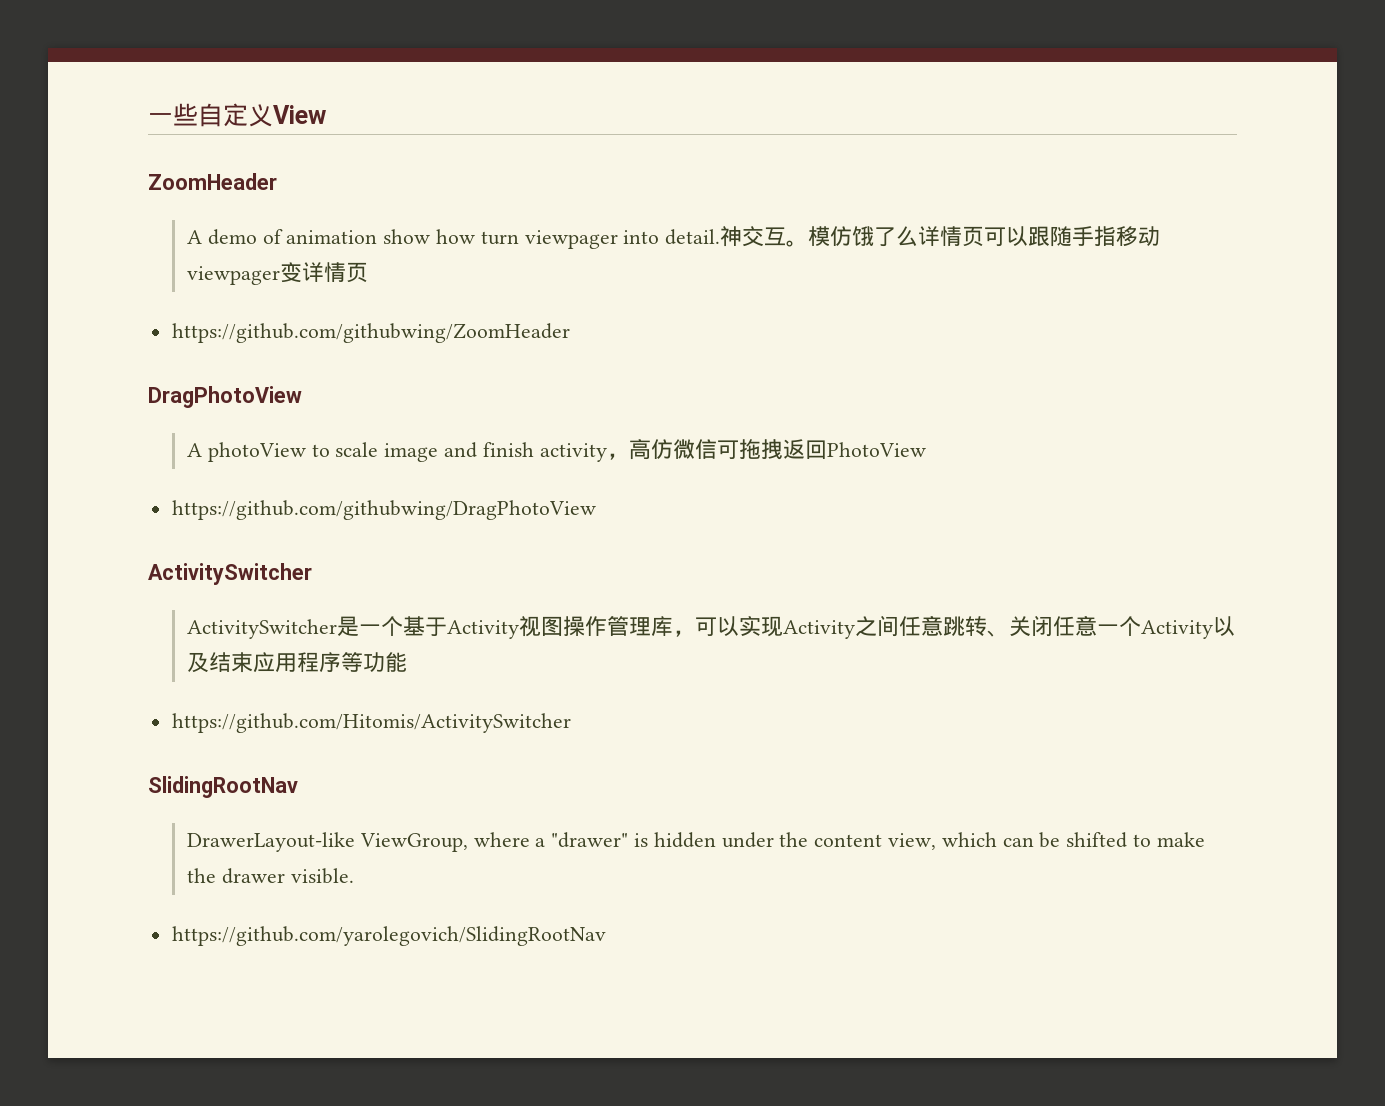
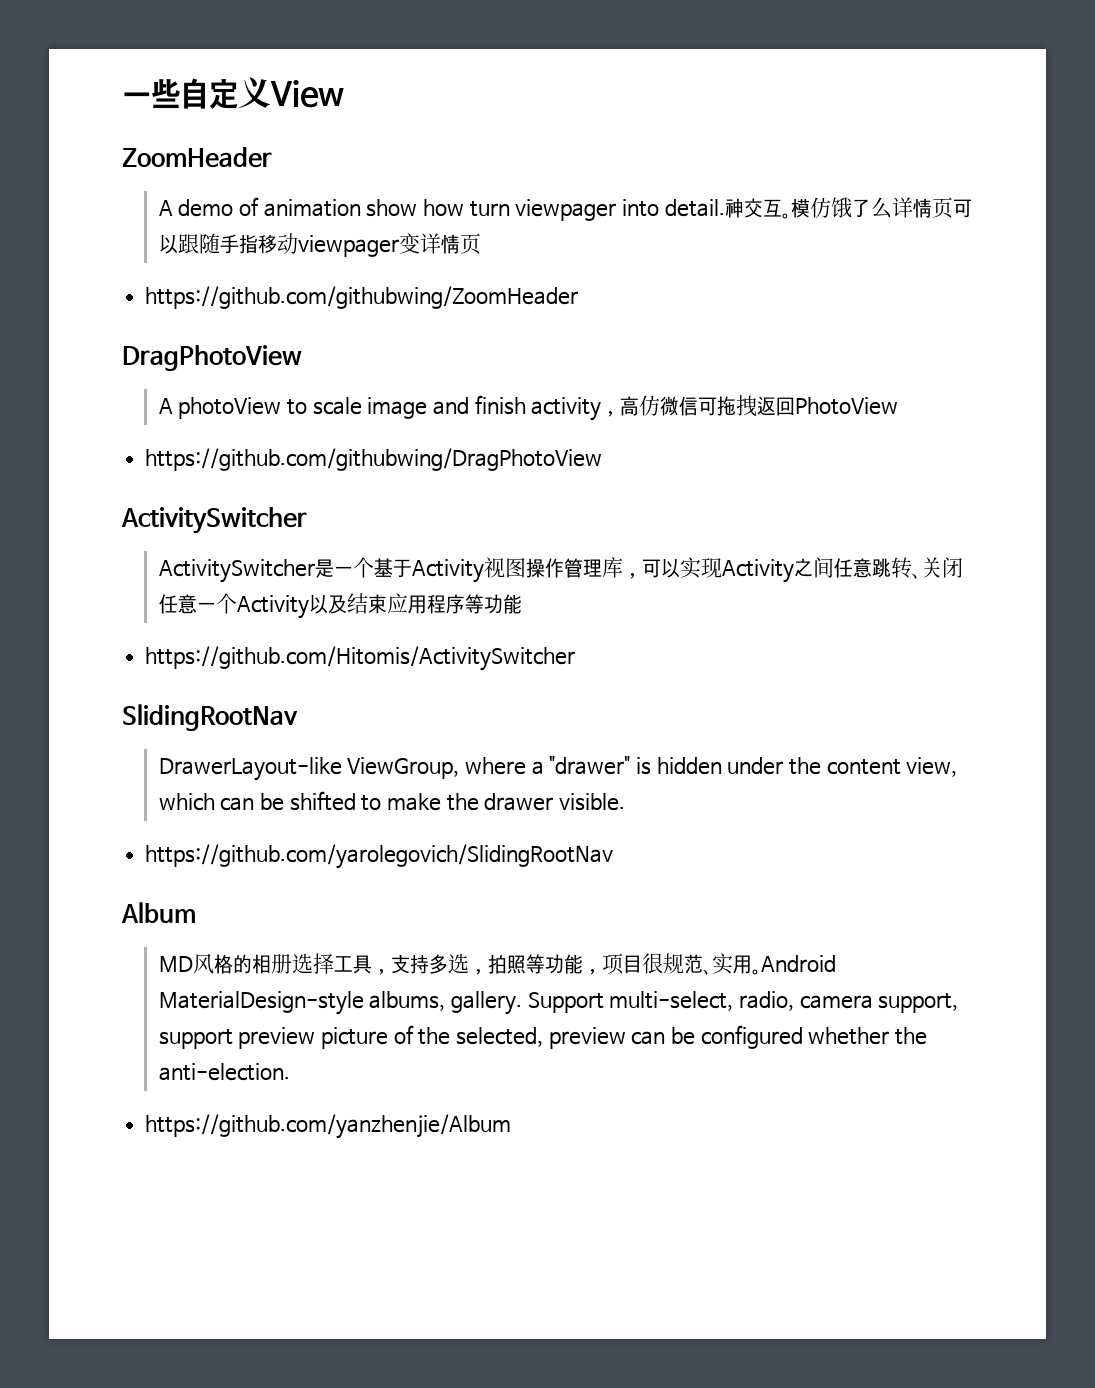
+ Album
+ MD风格的相册选择工具，支持多选，拍照等功能，项目很规范、实用。Android MaterialDesign-style albums, gallery. Support multi-select, radio, camera support, support preview picture of the selected, preview can be configured whether the anti-election.
+ https://github.com/yanzhenjie/Album

